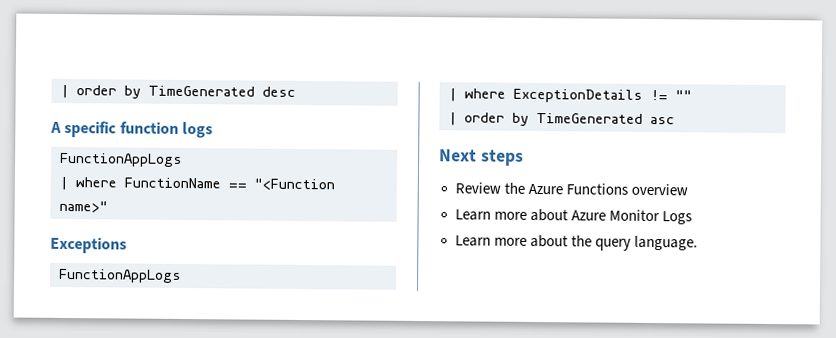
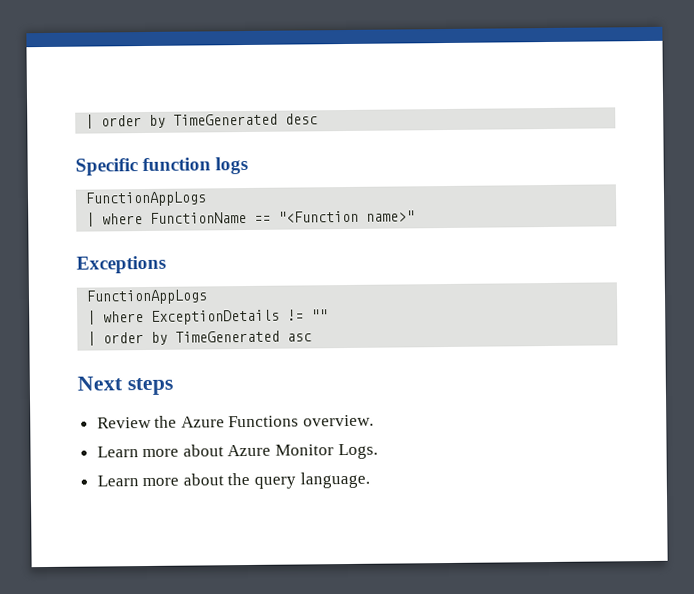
- A specific function logs
+ Specific function logs
- Review the Azure Functions overview
+ Review the Azure Functions overview.
- Learn more about Azure Monitor Logs
+ Learn more about Azure Monitor Logs.

